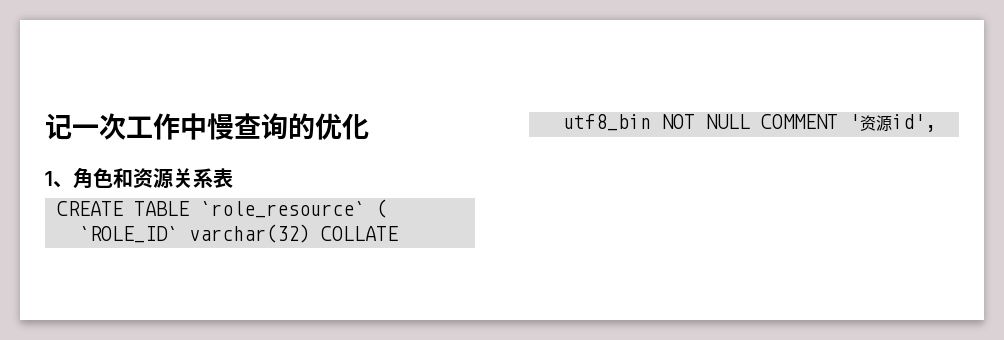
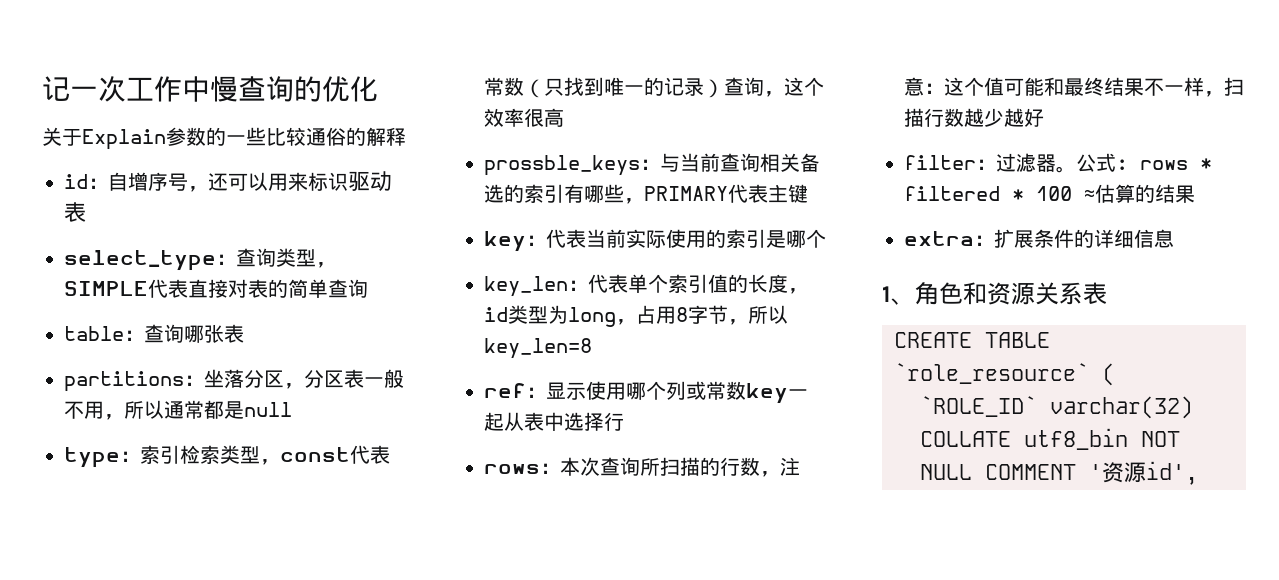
+ 关于Explain参数的一些比较通俗的解释
+ id：自增序号，还可以用来标识驱动表
+ select_type：查询类型，SIMPLE代表直接对表的简单查询
+ table：查询哪张表
+ partitions：坐落分区，分区表一般不用，所以通常都是null
+ type：索引检索类型，const代表常数（只找到唯一的记录）查询，这个效率很高
+ prossble_keys：与当前查询相关备选的索引有哪些，PRIMARY代表主键
+ key：代表当前实际使用的索引是哪个
+ key_len：代表单个索引值的长度，id类型为long，占用8字节，所以key_len=8
+ ref：显示使用哪个列或常数key一起从表中选择行
+ rows：本次查询所扫描的行数，注意：这个值可能和最终结果不一样，扫描行数越少越好
+ filter：过滤器。公式: rows * filtered * 100 ≈估算的结果
+ extra：扩展条件的详细信息

